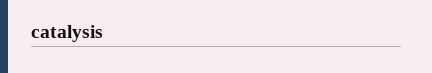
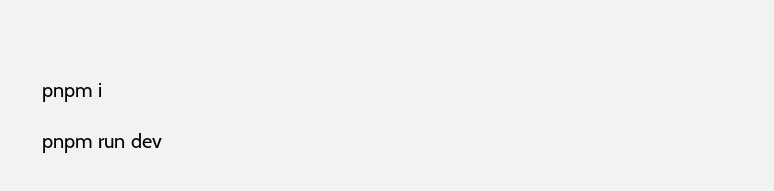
- catalysis
+ pnpm i
+ pnpm run dev

